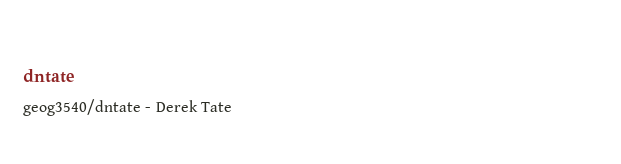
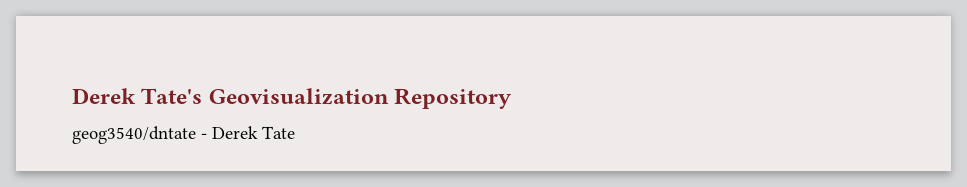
- dntate
+ Derek Tate's Geovisualization Repository

